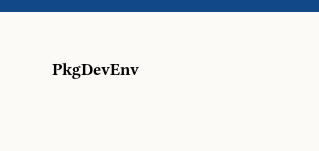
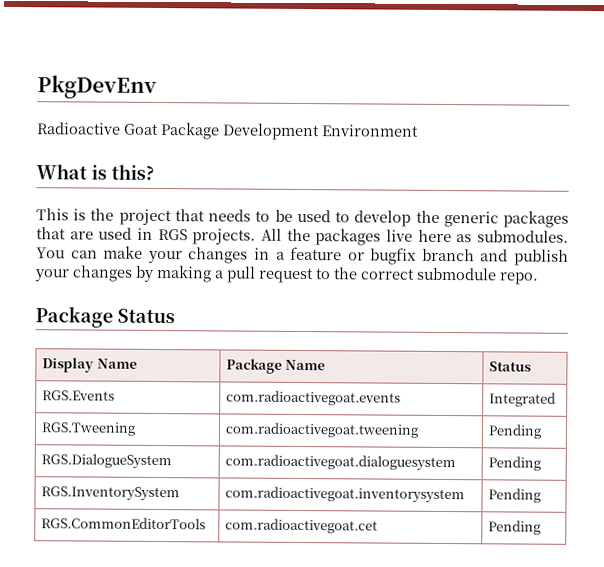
+ Radioactive Goat Package Development Environment
+ What is this?
+ This is the project that needs to be used to develop the generic packages that are used in RGS projects. All the packages live here as submodules. You can make your changes in a feature or bugfix branch and publish your changes by making a pull request to the correct submodule repo.
+ Package Status
+ Display Name | Package Name | Status
+ RGS.Events | com.radioactivegoat.events | Integrated
+ RGS.Tweening | com.radioactivegoat.tweening | Pending
+ RGS.DialogueSystem | com.radioactivegoat.dialoguesystem | Pending
+ RGS.InventorySystem | com.radioactivegoat.inventorysystem | Pending
+ RGS.CommonEditorTools | com.radioactivegoat.cet | Pending

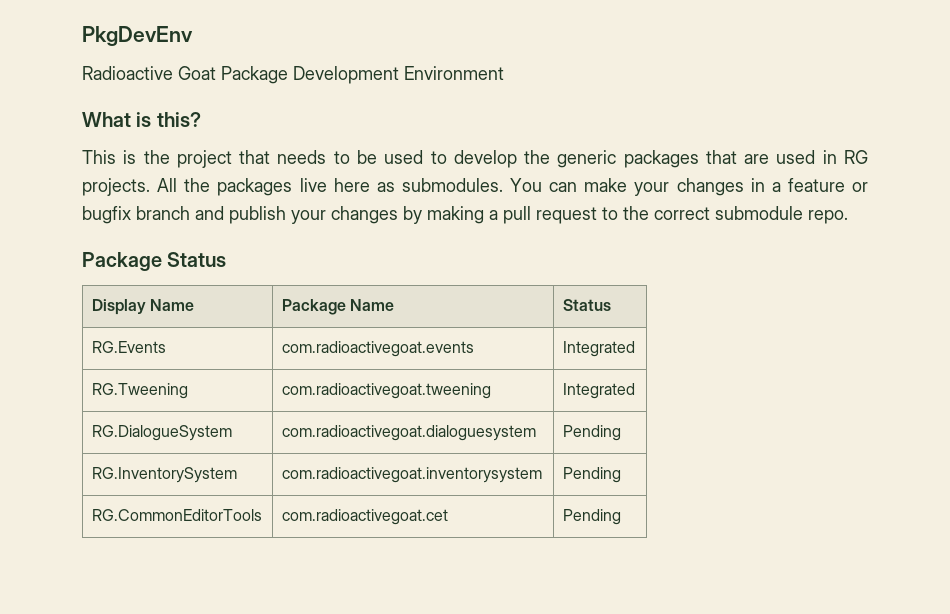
- This is the project that needs to be used to develop the generic packages that are used in RGS projects.
+ This is the project that needs to be used to develop the generic packages that are used in RG projects.
- RGS.Events | com.radioactivegoat.events | Integrated
+ RG.Events | com.radioactivegoat.events | Integrated
- RGS.Tweening | com.radioactivegoat.tweening | Pending
- RGS.DialogueSystem | com.radioactivegoat.dialoguesystem | Pending
+ RG.Tweening | com.radioactivegoat.tweening | Integrated
+ RG.DialogueSystem | com.radioactivegoat.dialoguesystem | Pending
- RGS.InventorySystem | com.radioactivegoat.inventorysystem | Pending
+ RG.InventorySystem | com.radioactivegoat.inventorysystem | Pending
- RGS.CommonEditorTools | com.radioactivegoat.cet | Pending
+ RG.CommonEditorTools | com.radioactivegoat.cet | Pending

